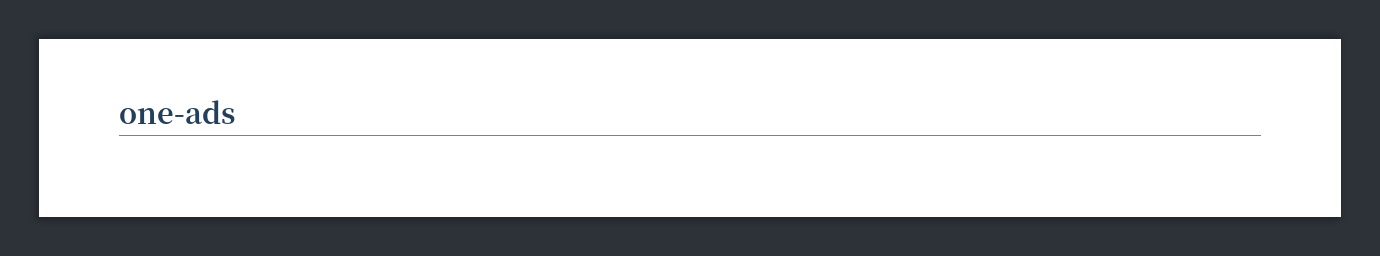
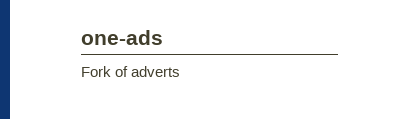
+ Fork of adverts

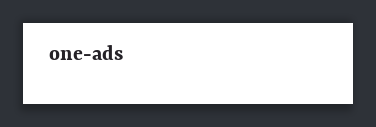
- Fork of adverts

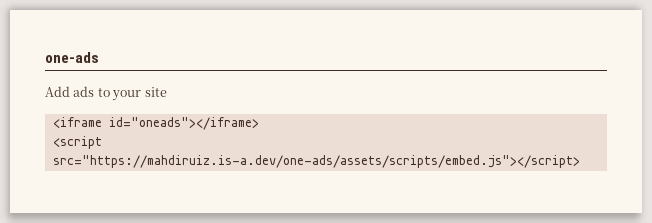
+ Add ads to your site
+ <iframe id="oneads"></iframe>
+ <script src="https://mahdiruiz.is-a.dev/one-ads/assets/scripts/embed.js"></script>

